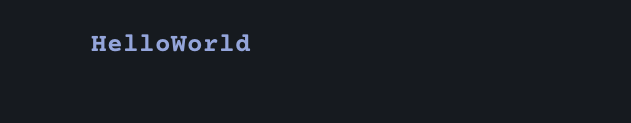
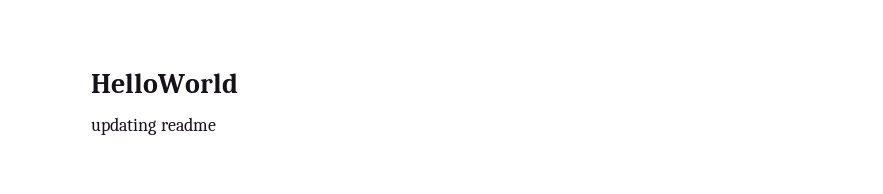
+ updating readme

